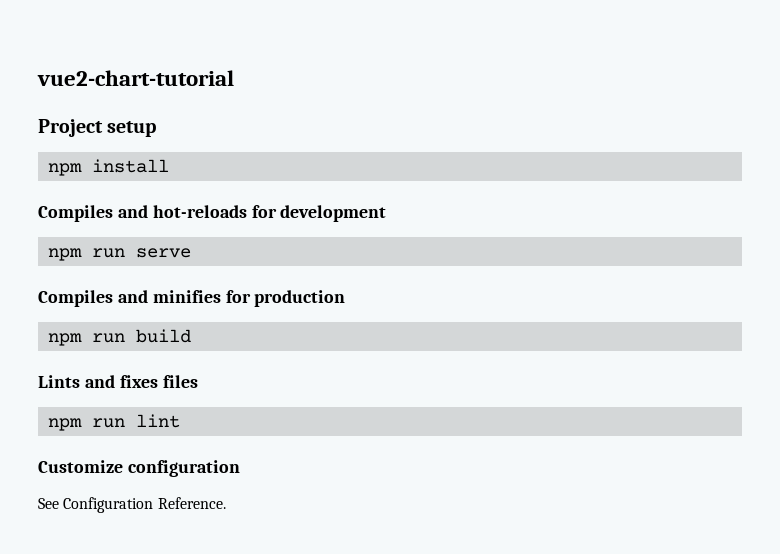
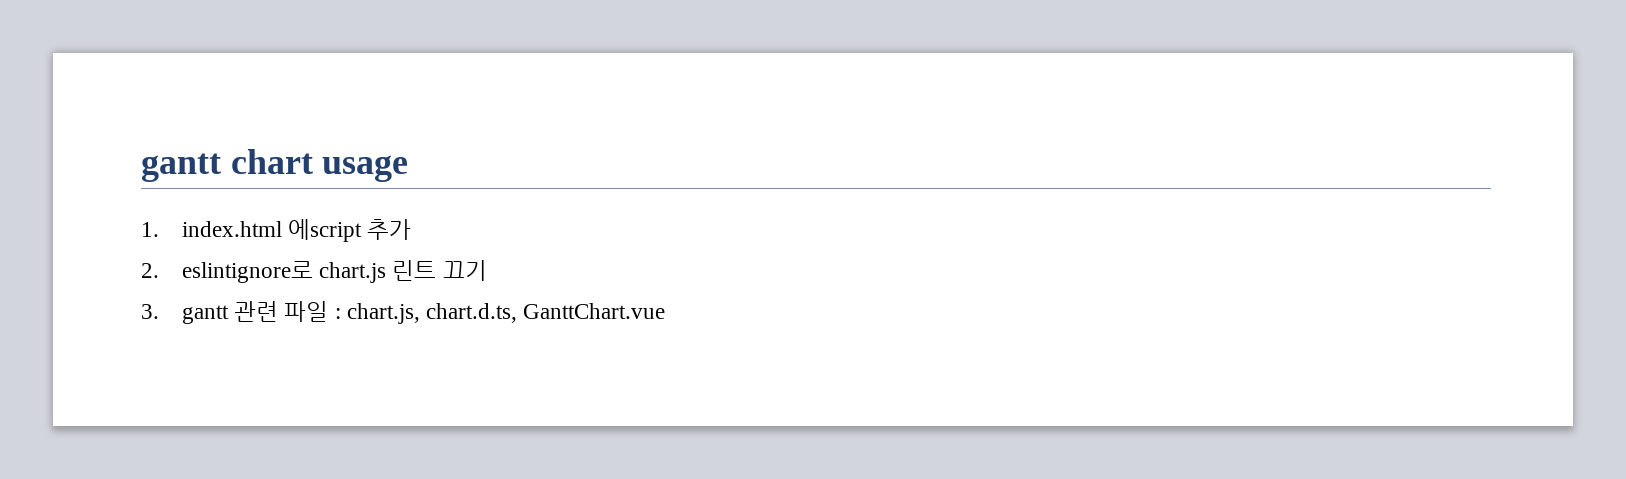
- vue2-chart-tutorial
- Project setup
- npm install
- Compiles and hot-reloads for development
- npm run serve
- Compiles and minifies for production
- npm run build
- Lints and fixes files
- npm run lint
- Customize configuration
- See Configuration Reference.
+ gantt chart usage
+ 1. index.html 에script 추가
+ 2. eslintignore로 chart.js 린트 끄기
+ 3. gantt 관련 파일 : chart.js, chart.d.ts, GanttChart.vue

